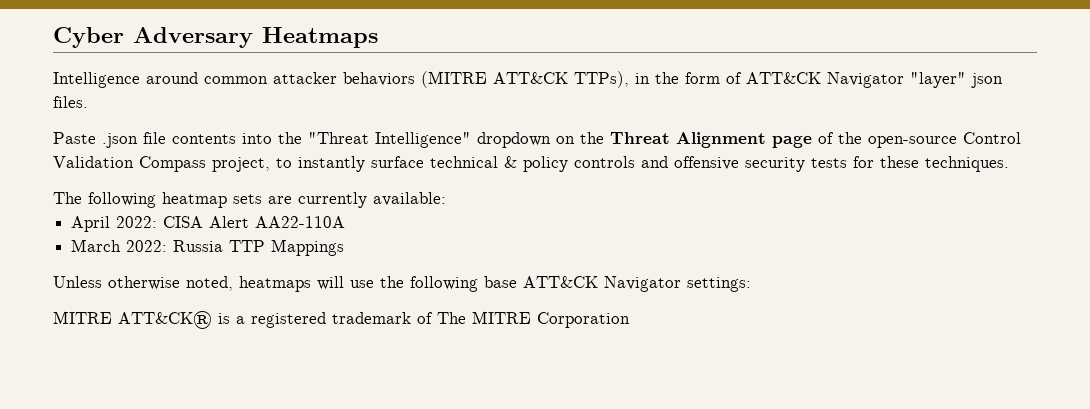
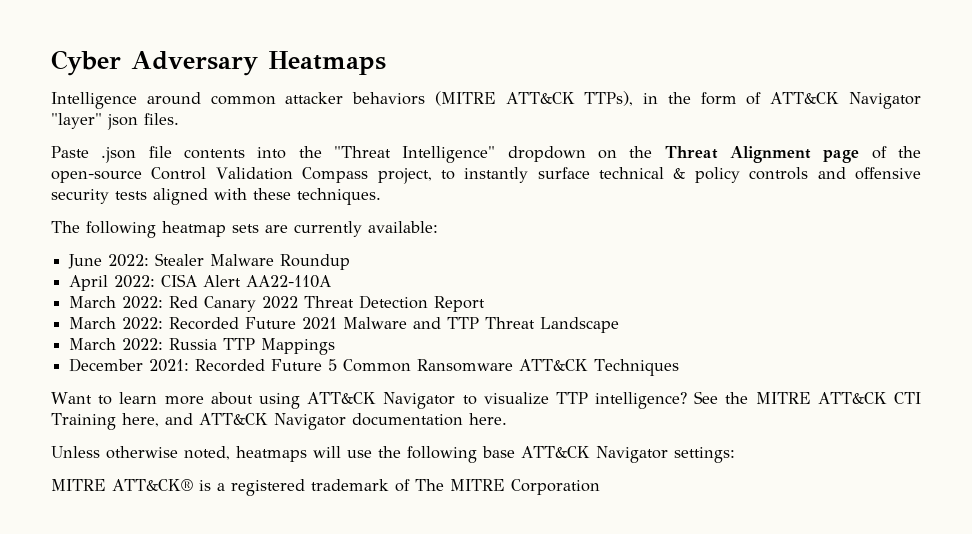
- Paste .json file contents into the "Threat Intelligence" dropdown on the Threat Alignment page of the open-source Control Validation Compass project, to instantly surface technical & policy controls and offensive security tests for these techniques.
+ Paste .json file contents into the "Threat Intelligence" dropdown on the Threat Alignment page of the open-source Control Validation Compass project, to instantly surface technical & policy controls and offensive security tests aligned with these techniques.
+ June 2022: Stealer Malware Roundup
+ March 2022: Red Canary 2022 Threat Detection Report
+ March 2022: Recorded Future 2021 Malware and TTP Threat Landscape
+ December 2021: Recorded Future 5 Common Ransomware ATT&CK Techniques
+ Want to learn more about using ATT&CK Navigator to visualize TTP intelligence? See the MITRE ATT&CK CTI Training here, and ATT&CK Navigator documentation here.

